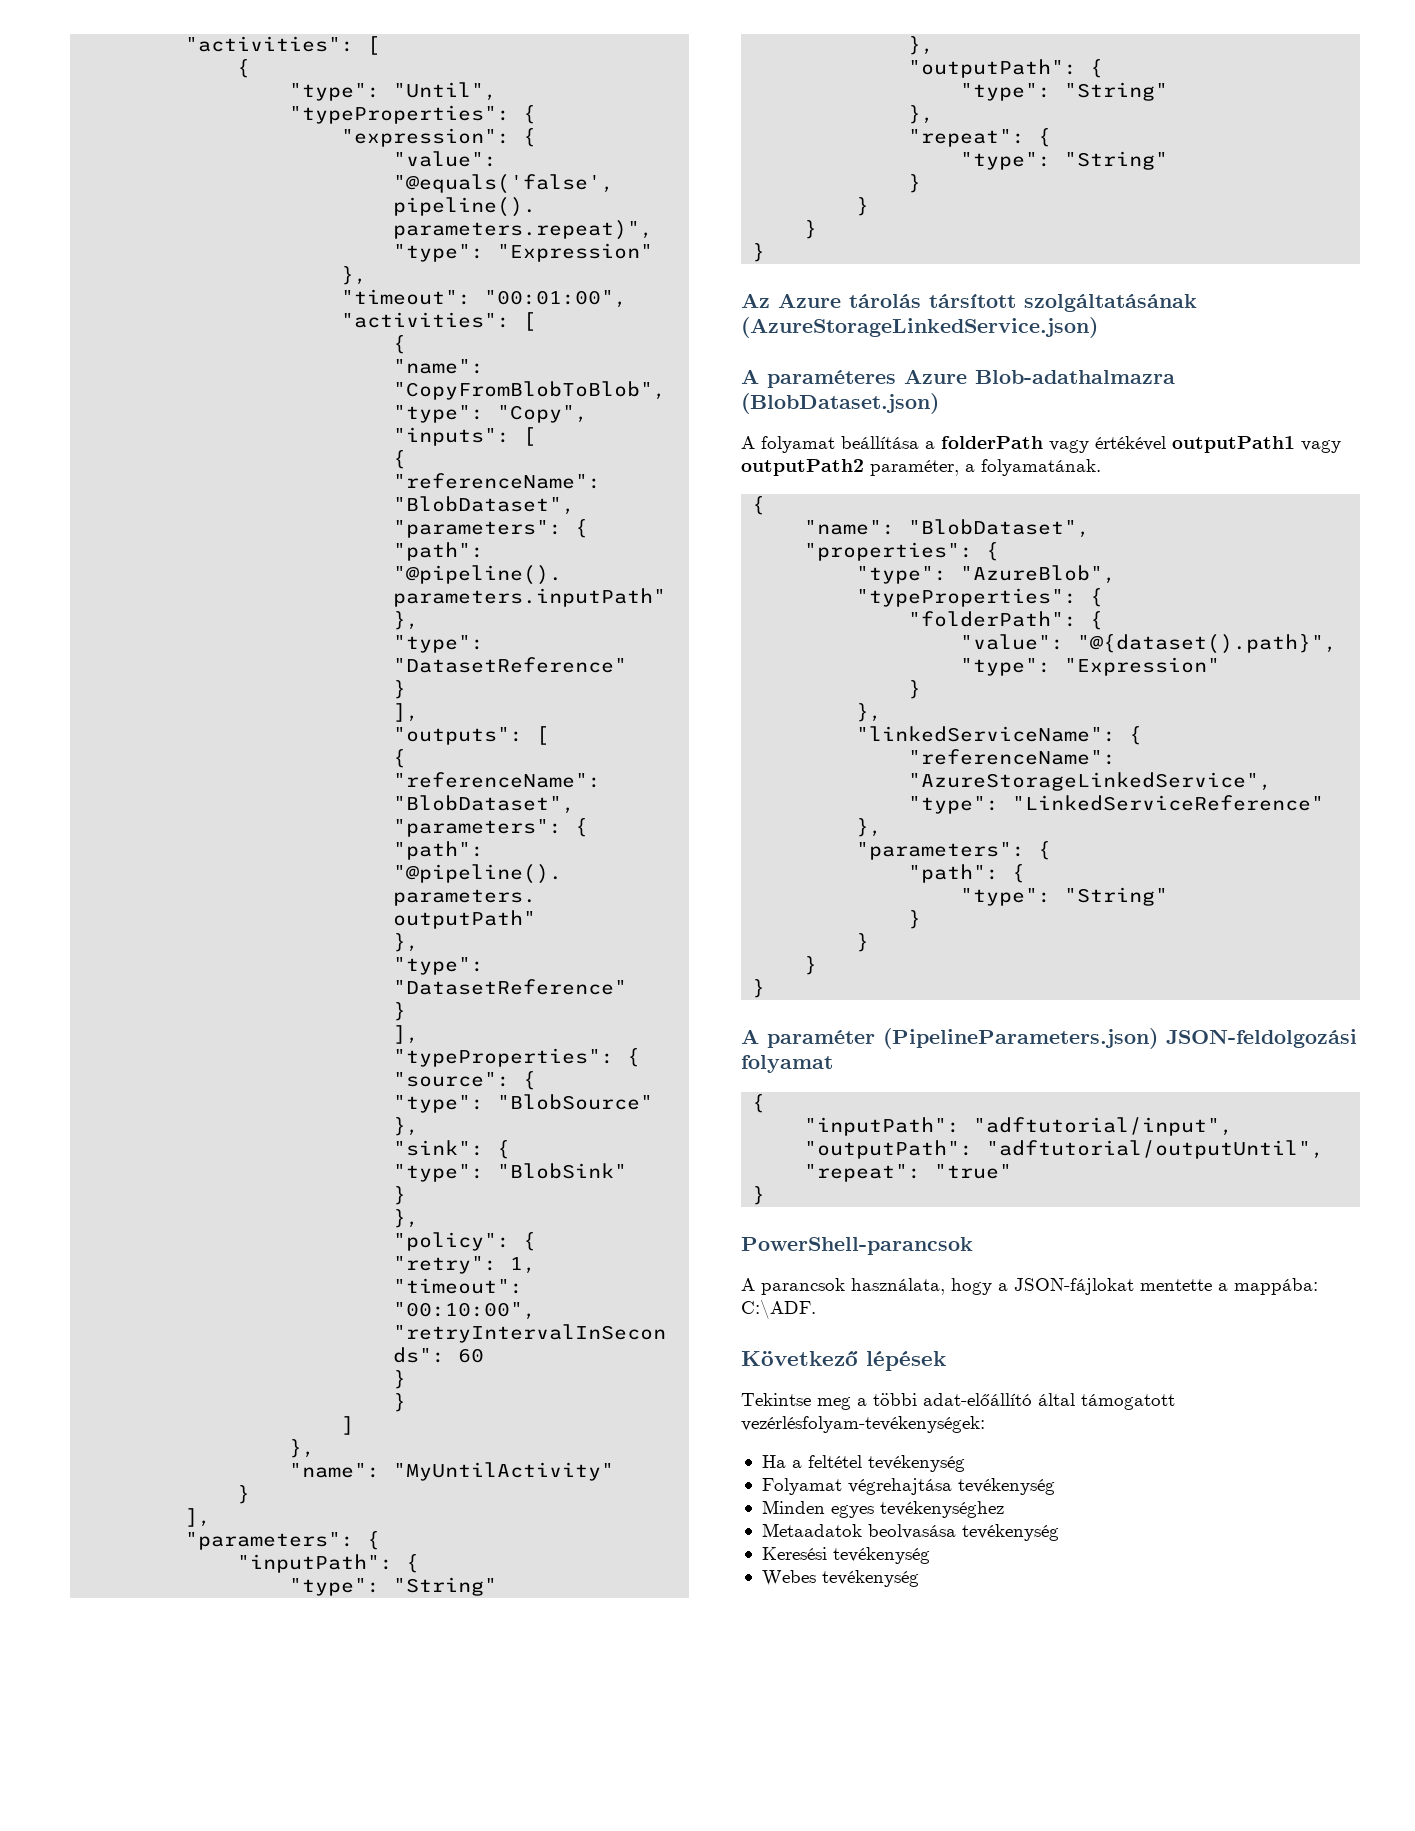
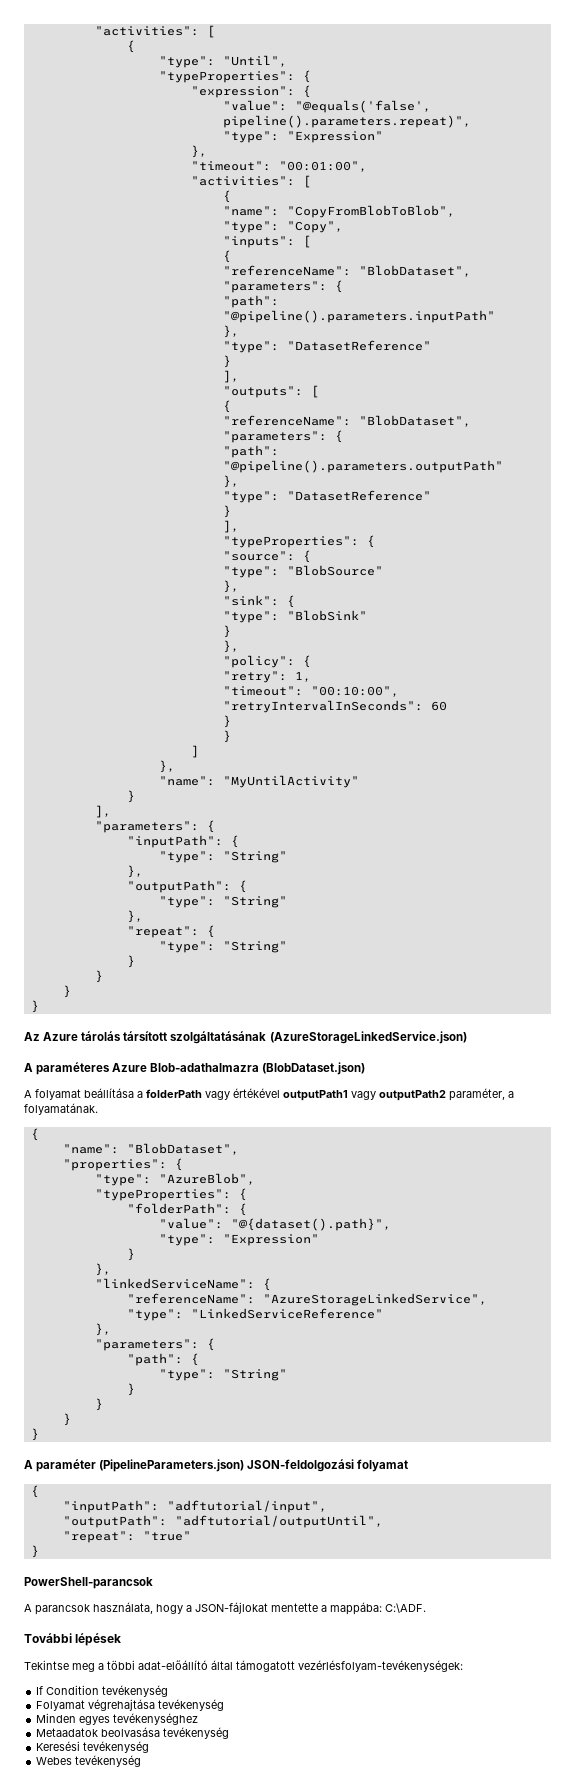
- Következő lépések
+ További lépések
- Ha a feltétel tevékenység
+ If Condition tevékenység

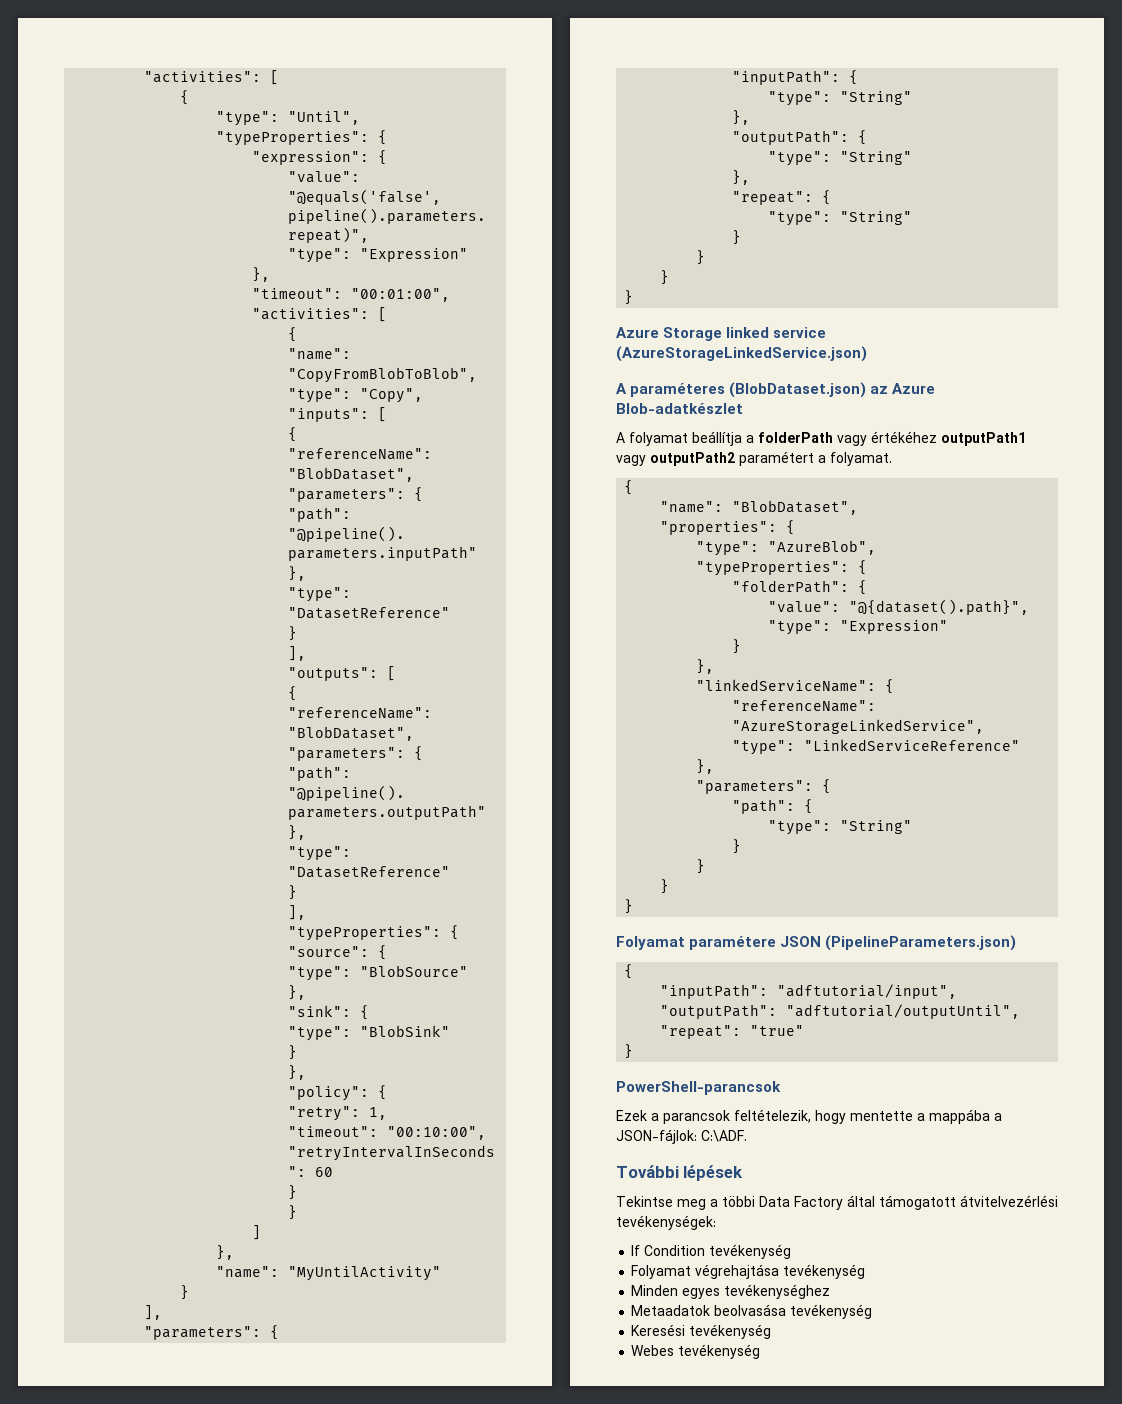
- Az Azure tárolás társított szolgáltatásának (AzureStorageLinkedService.json)
+ Azure Storage linked service (AzureStorageLinkedService.json)
- A paraméteres Azure Blob-adathalmazra (BlobDataset.json)
+ A paraméteres (BlobDataset.json) az Azure Blob-adatkészlet
- A folyamat beállítása a folderPath vagy értékével outputPath1 vagy outputPath2 paraméter, a folyamatának.
+ A folyamat beállítja a folderPath vagy értékéhez outputPath1 vagy outputPath2 paramétert a folyamat.
- A paraméter (PipelineParameters.json) JSON-feldolgozási folyamat
+ Folyamat paramétere JSON (PipelineParameters.json)
- A parancsok használata, hogy a JSON-fájlokat mentette a mappába: C:\ADF.
+ Ezek a parancsok feltételezik, hogy mentette a mappába a JSON-fájlok: C:\ADF.
- Tekintse meg a többi adat-előállító által támogatott vezérlésfolyam-tevékenységek:
+ Tekintse meg a többi Data Factory által támogatott átvitelvezérlési tevékenységek:

